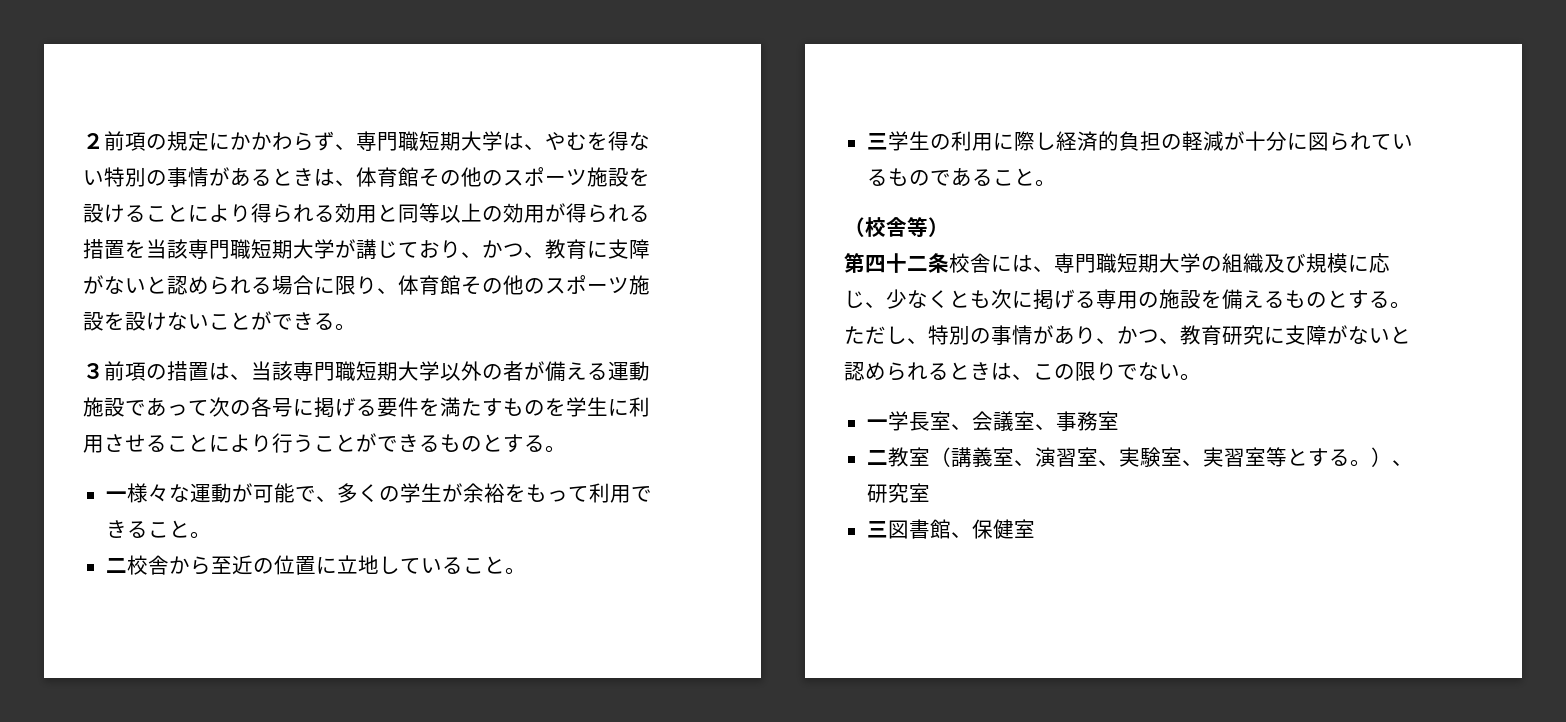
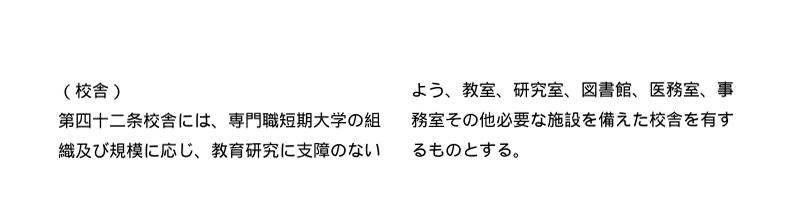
- ２前項の規定にかかわらず、専門職短期大学は、やむを得ない特別の事情があるときは、体育館その他のスポーツ施設を設けることにより得られる効用と同等以上の効用が得られる措置を当該専門職短期大学が講じており、かつ、教育に支障がないと認められる場合に限り、体育館その他のスポーツ施設を設けないことができる。
- ３前項の措置は、当該専門職短期大学以外の者が備える運動施設であって次の各号に掲げる要件を満たすものを学生に利用させることにより行うことができるものとする。
- 一様々な運動が可能で、多くの学生が余裕をもって利用できること。
- 二校舎から至近の位置に立地していること。
- 三学生の利用に際し経済的負担の軽減が十分に図られているものであること。
- （校舎等）
+ （校舎）
- 第四十二条校舎には、専門職短期大学の組織及び規模に応じ、少なくとも次に掲げる専用の施設を備えるものとする。ただし、特別の事情があり、かつ、教育研究に支障がないと認められるときは、この限りでない。
- 一学長室、会議室、事務室
- 二教室（講義室、演習室、実験室、実習室等とする。）、研究室
- 三図書館、保健室
+ 第四十二条校舎には、専門職短期大学の組織及び規模に応じ、教育研究に支障のないよう、教室、研究室、図書館、医務室、事務室その他必要な施設を備えた校舎を有するものとする。

